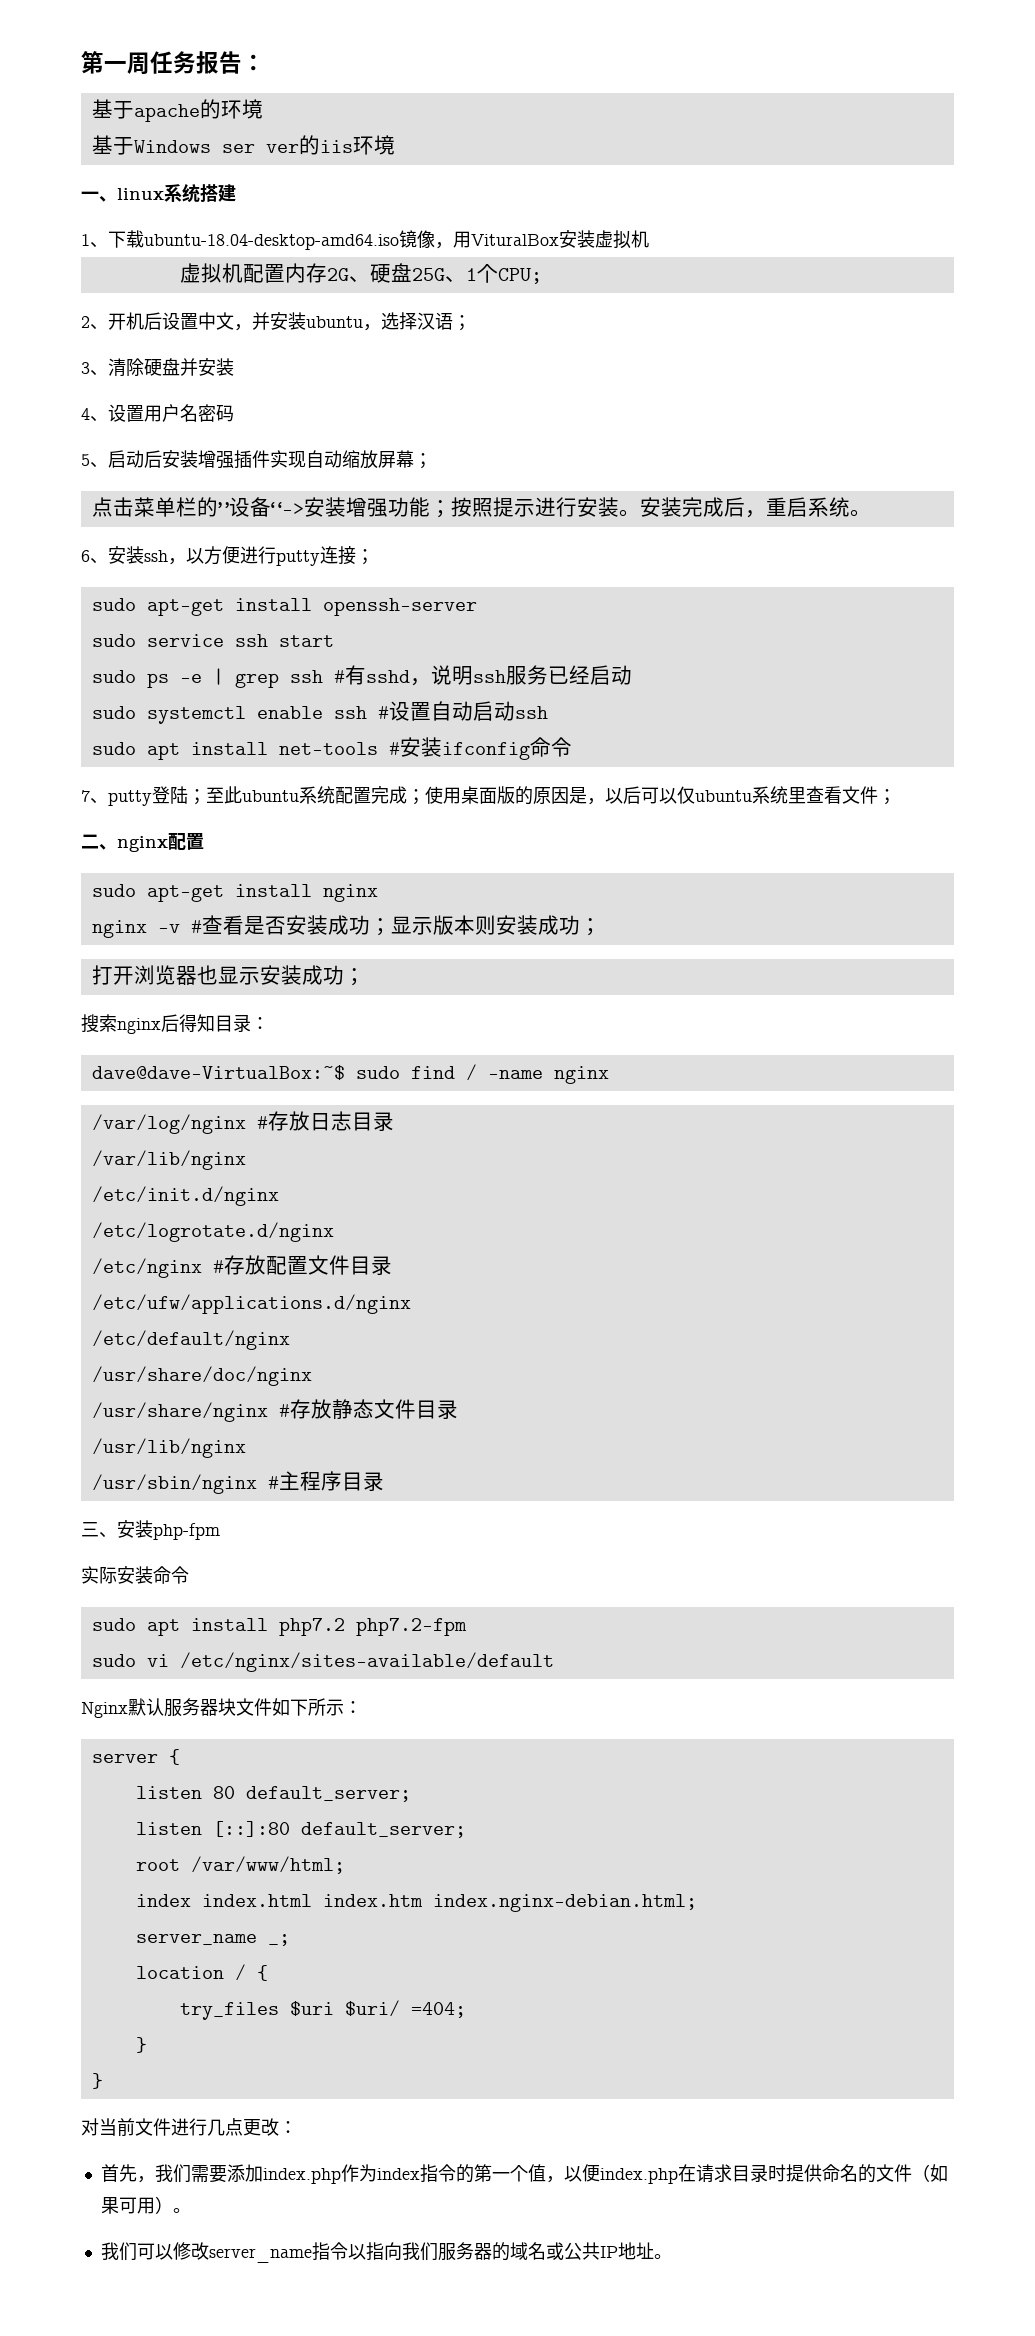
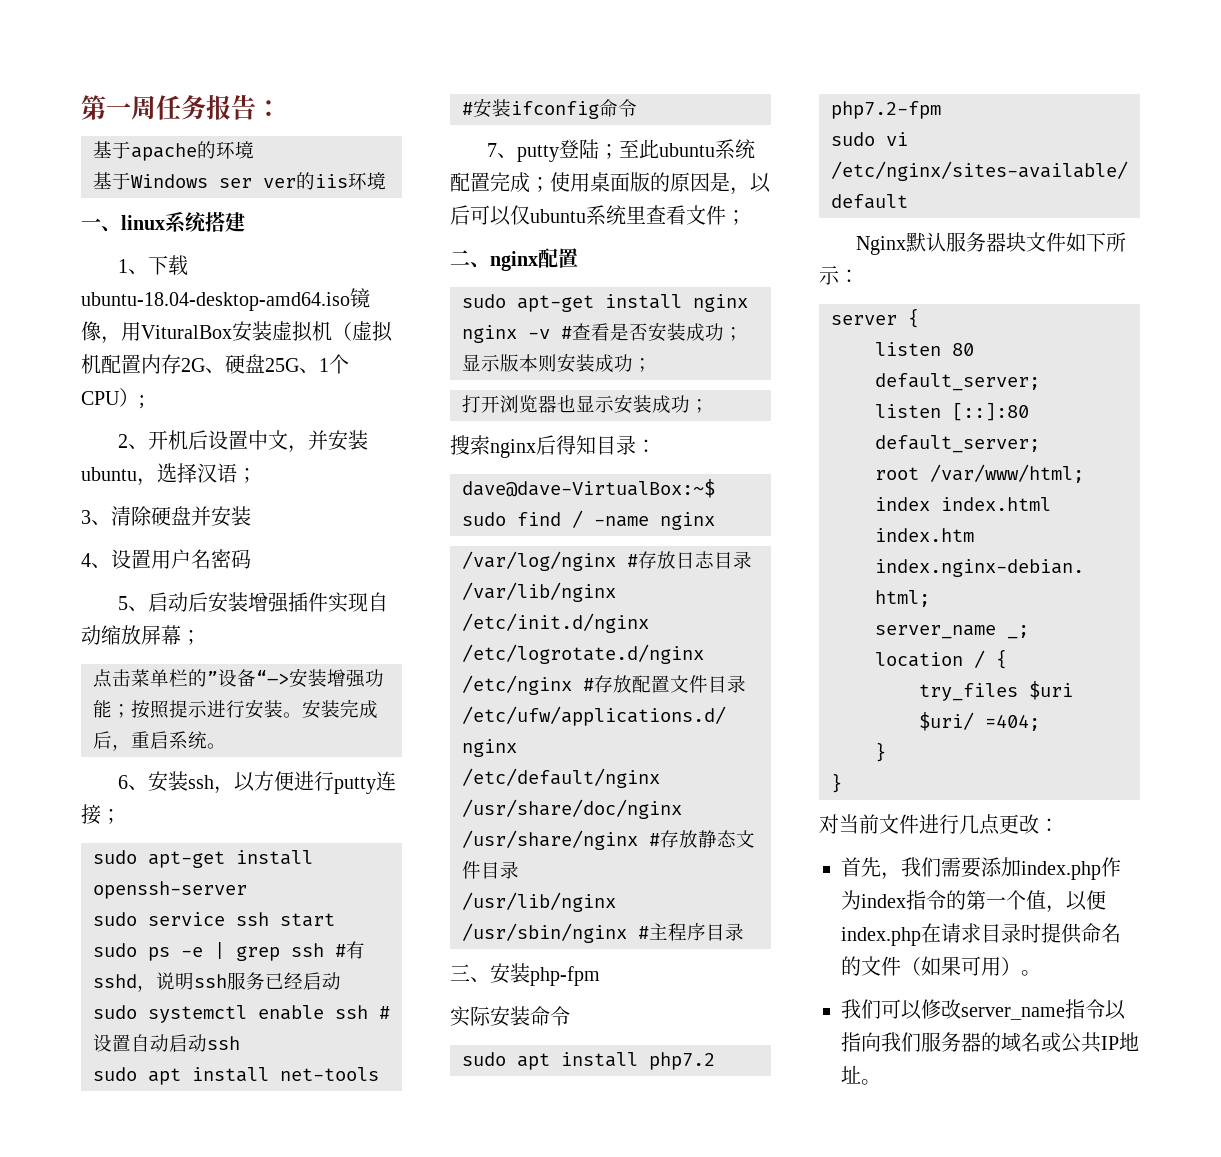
- 1、下载ubuntu-18.04-desktop-amd64.iso镜像，用VituralBox安装虚拟机
- 虚拟机配置内存2G、硬盘25G、1个CPU;
+ 1、下载ubuntu-18.04-desktop-amd64.iso镜像，用VituralBox安装虚拟机（虚拟机配置内存2G、硬盘25G、1个CPU）;

